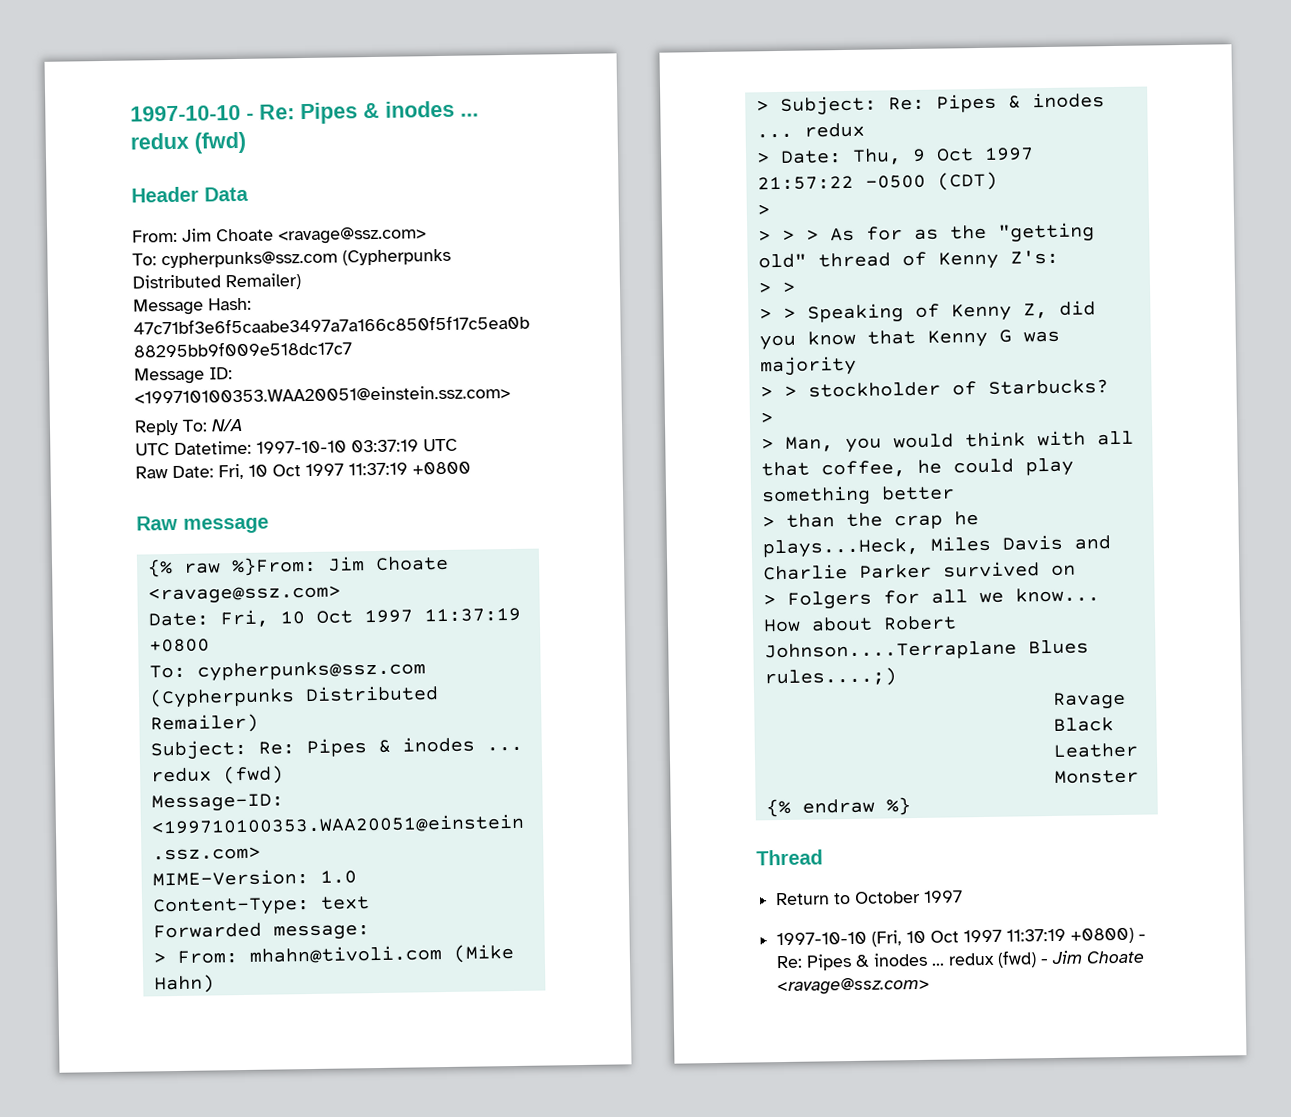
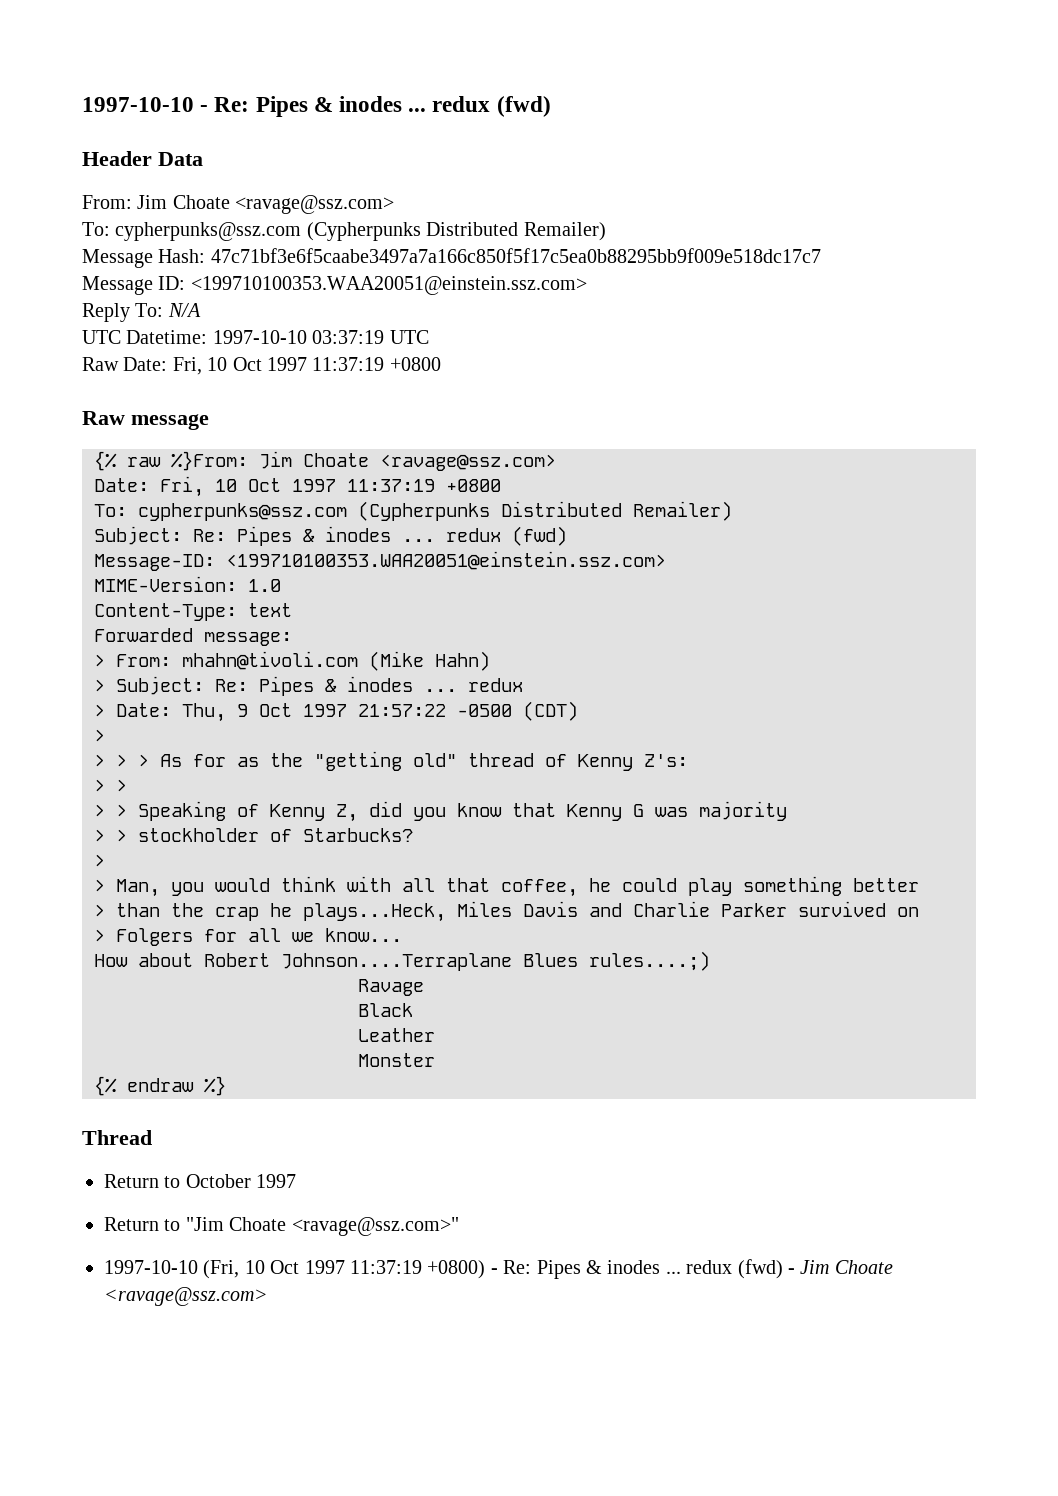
+ Return to "Jim Choate <ravage@ssz.com>"

